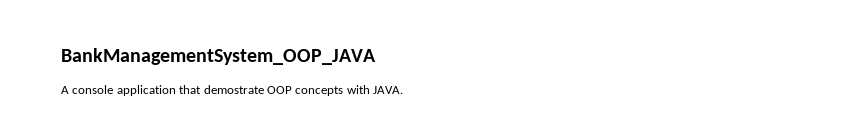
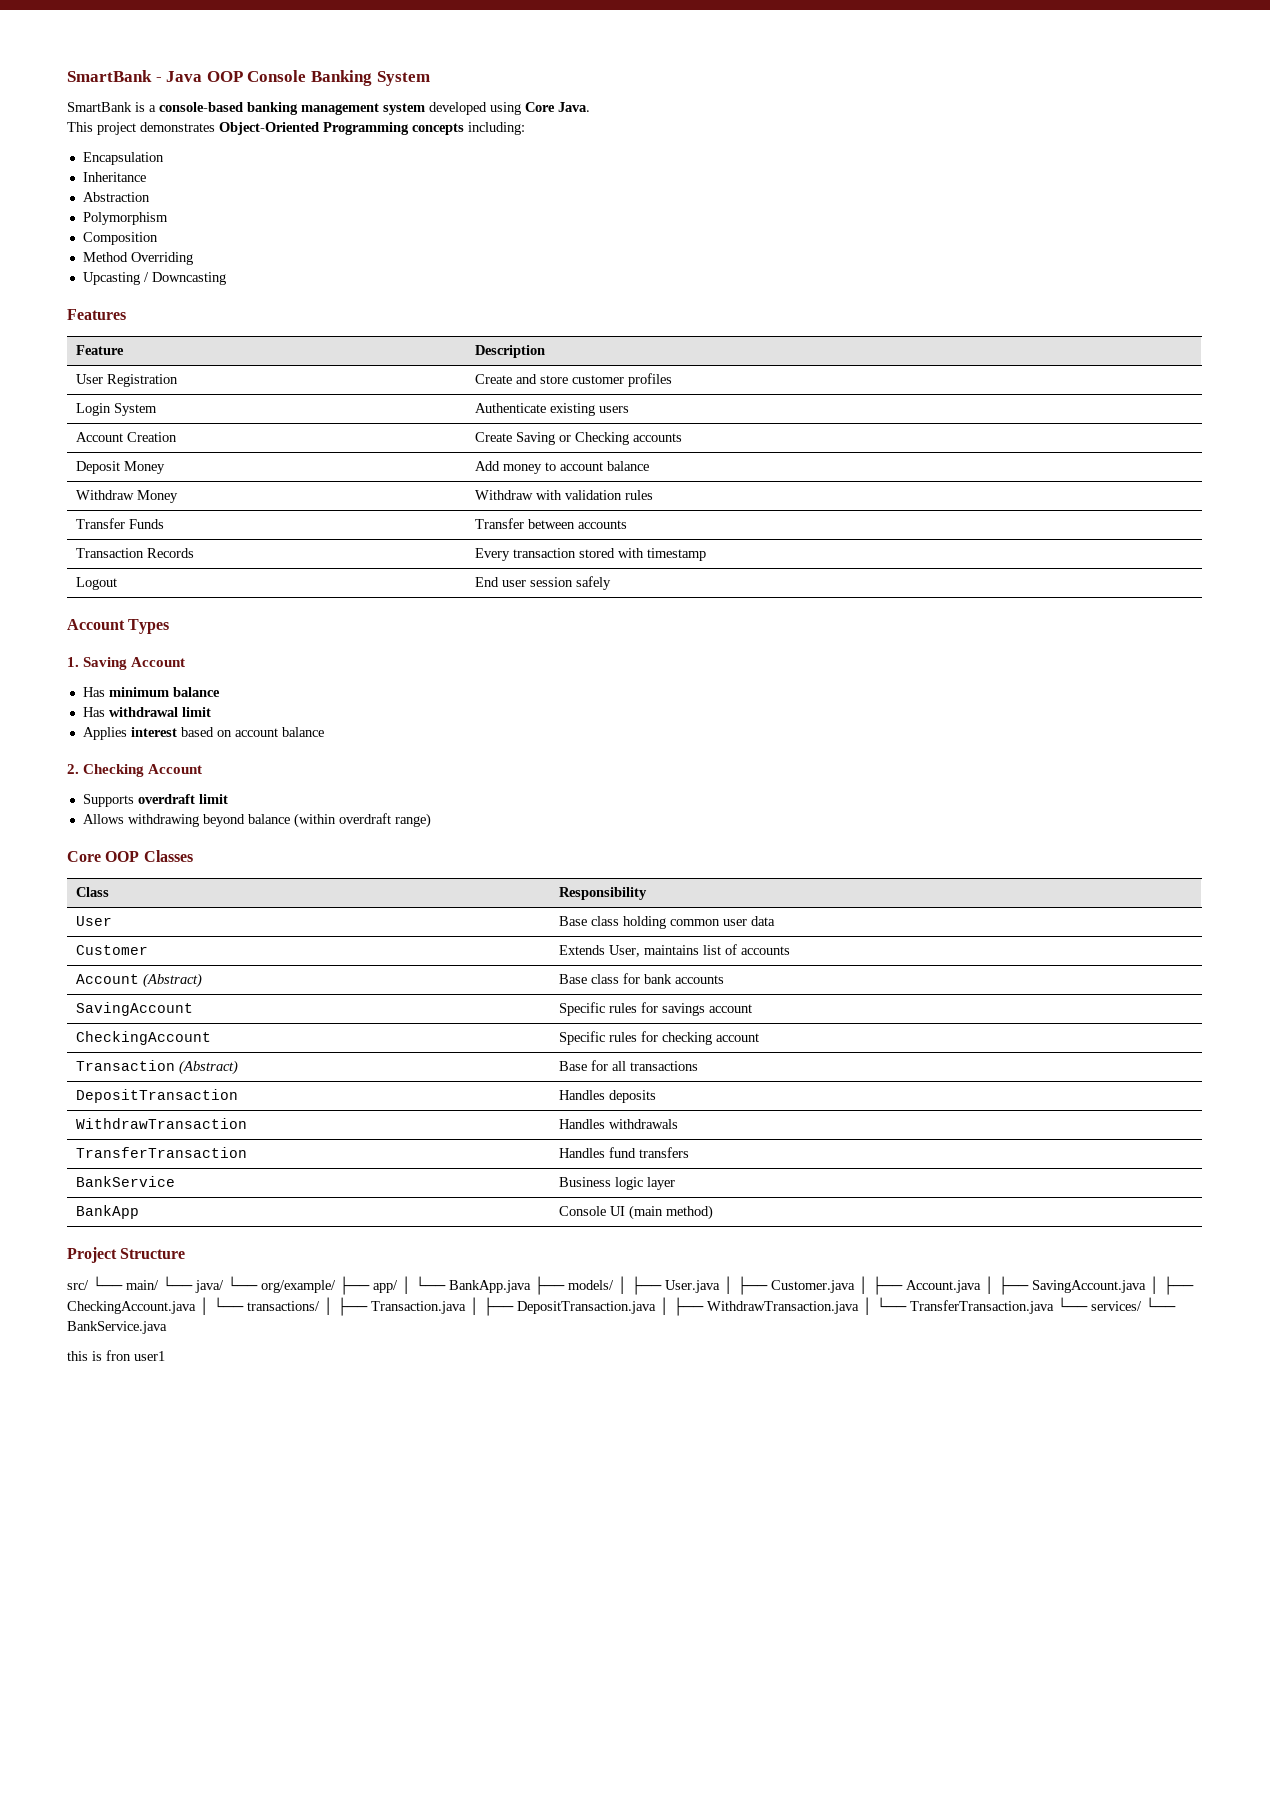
- BankManagementSystem_OOP_JAVA
- A console application that demostrate OOP concepts with JAVA.
+ SmartBank - Java OOP Console Banking System
+ SmartBank is a console-based banking management system developed using Core Java.
+ This project demonstrates Object-Oriented Programming concepts including:
+ Encapsulation
+ Inheritance
+ Abstraction
+ Polymorphism
+ Composition
+ Method Overriding
+ Upcasting / Downcasting
+ Features
+ Feature | Description
+ User Registration | Create and store customer profiles
+ Login System | Authenticate existing users
+ Account Creation | Create Saving or Checking accounts
+ Deposit Money | Add money to account balance
+ Withdraw Money | Withdraw with validation rules
+ Transfer Funds | Transfer between accounts
+ Transaction Records | Every transaction stored with timestamp
+ Logout | End user session safely
+ Account Types
+ 1. Saving Account
+ Has minimum balance
+ Has withdrawal limit
+ Applies interest based on account balance
+ 2. Checking Account
+ Supports overdraft limit
+ Allows withdrawing beyond balance (within overdraft range)
+ Core OOP Classes
+ Class | Responsibility
+ User | Base class holding common user data
+ Customer | Extends User, maintains list of accounts
+ Account (Abstract) | Base class for bank accounts
+ SavingAccount | Specific rules for savings account
+ CheckingAccount | Specific rules for checking account
+ Transaction (Abstract) | Base for all transactions
+ DepositTransaction | Handles deposits
+ WithdrawTransaction | Handles withdrawals
+ TransferTransaction | Handles fund transfers
+ BankService | Business logic layer
+ BankApp | Console UI (main method)
+ Project Structure
+ src/ └── main/ └── java/ └── org/example/ ├── app/ │ └── BankApp.java ├── models/ │ ├── User.java │ ├── Customer.java │ ├── Account.java │ ├── SavingAccount.java │ ├── CheckingAccount.java │ └── transactions/ │ ├── Transaction.java │ ├── DepositTransaction.java │ ├── WithdrawTransaction.java │ └── TransferTransaction.java └── services/ └── BankService.java
+ this is fron user1

